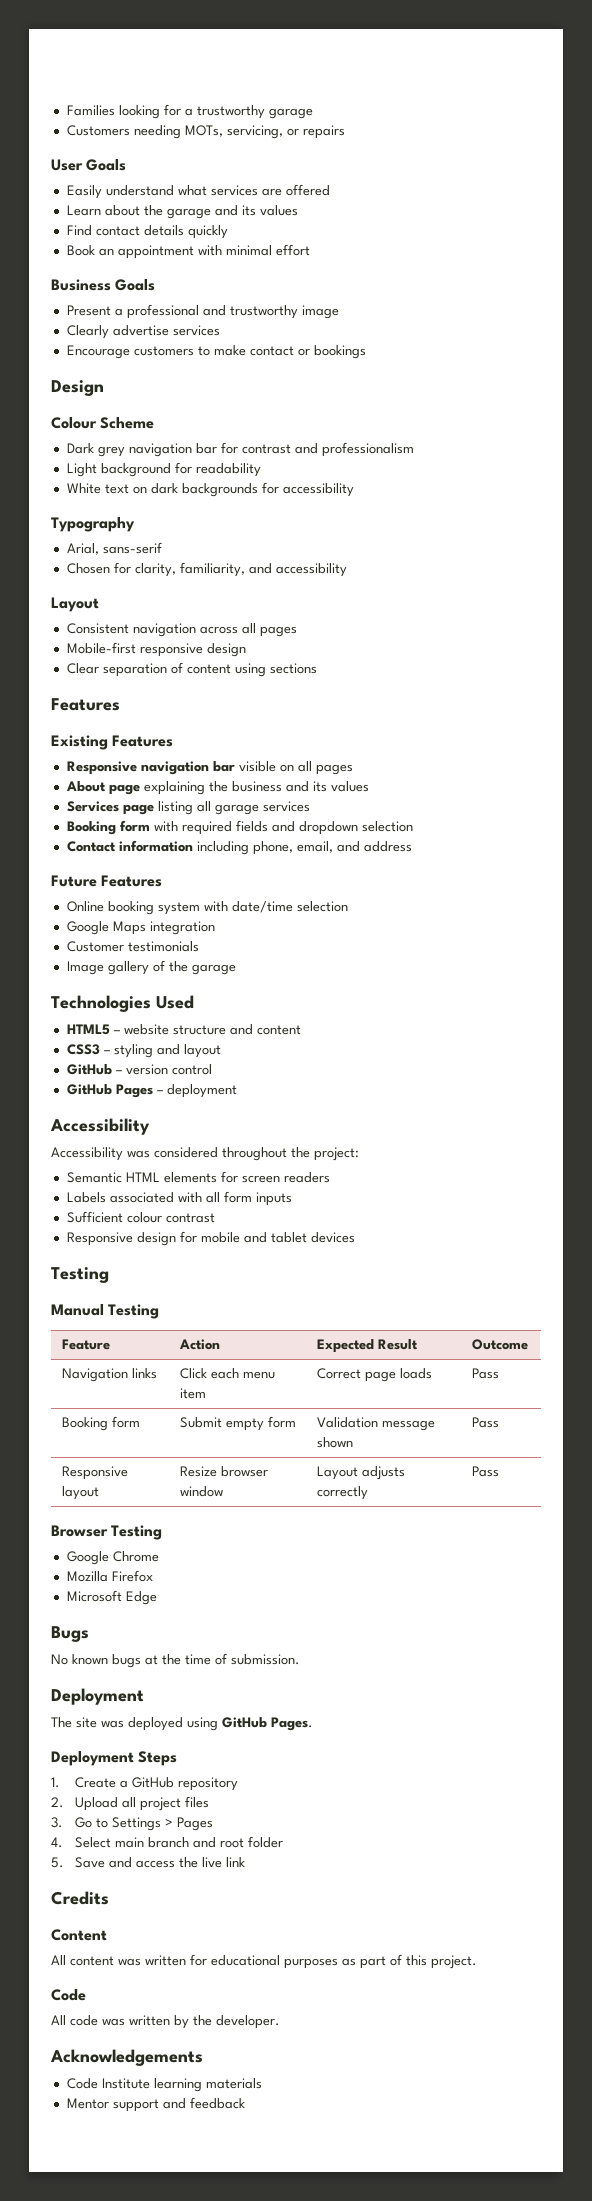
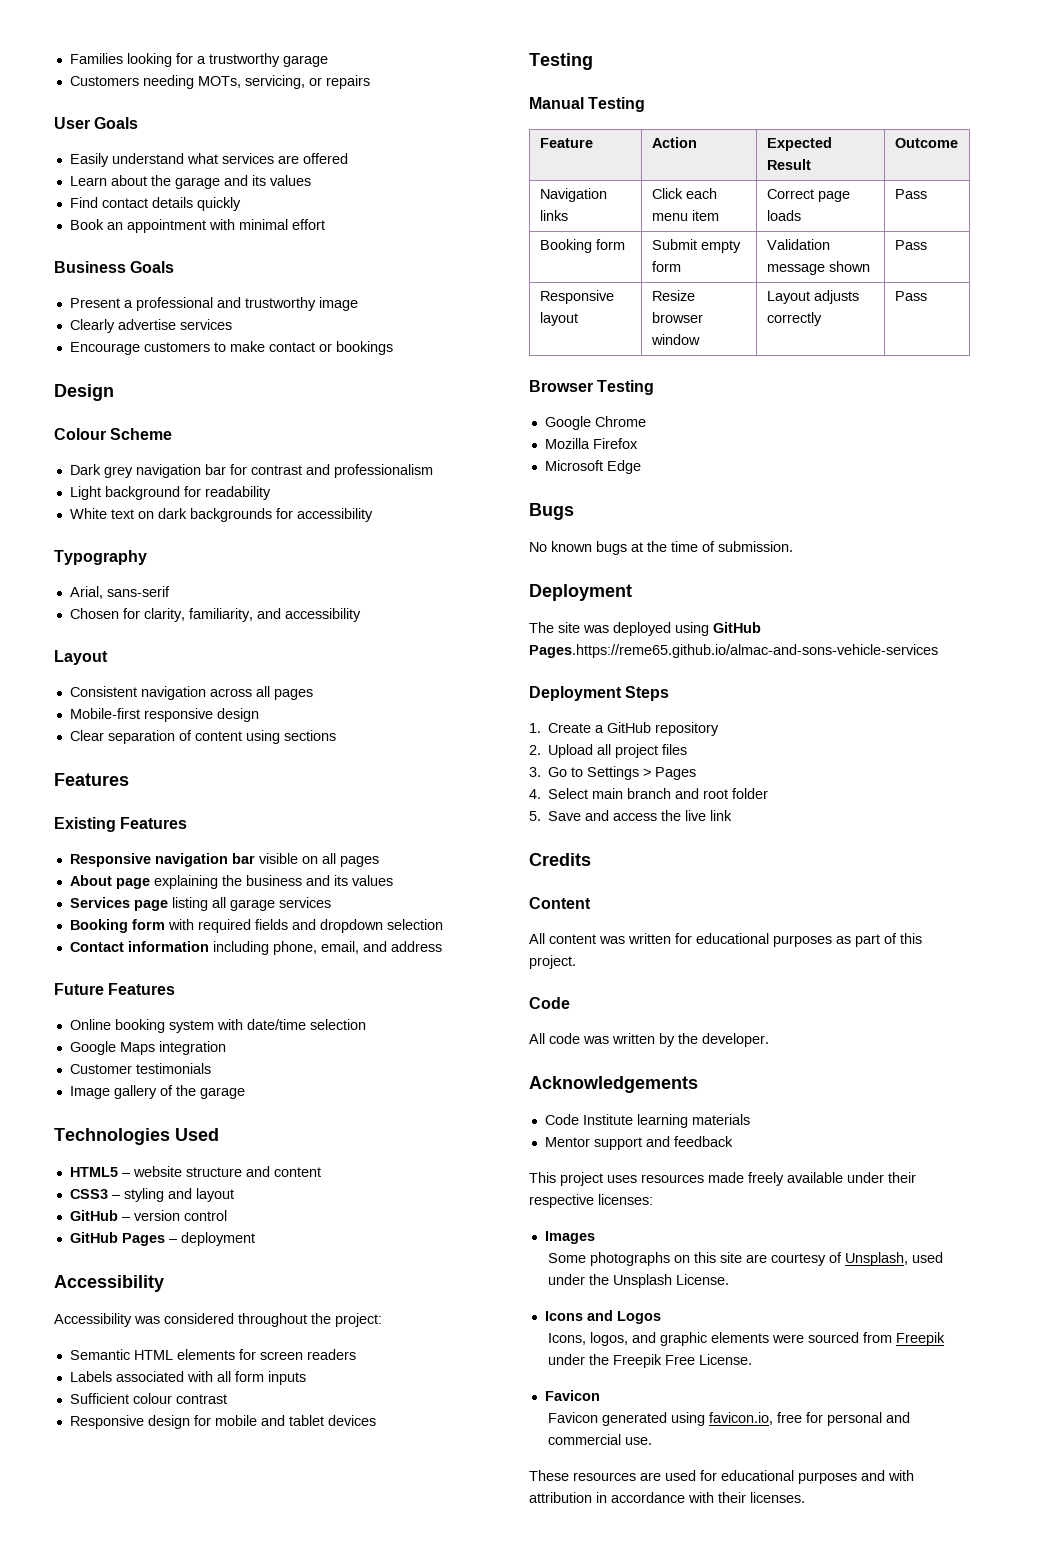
- The site was deployed using GitHub Pages.
+ The site was deployed using GitHub Pages.https://reme65.github.io/almac-and-sons-vehicle-services
+ This project uses resources made freely available under their respective licenses:
+ Images
+ Some photographs on this site are courtesy of Unsplash, used under the Unsplash License.
+ Icons and Logos
+ Icons, logos, and graphic elements were sourced from Freepik under the Freepik Free License.
+ Favicon
+ Favicon generated using favicon.io, free for personal and commercial use.
+ These resources are used for educational purposes and with attribution in accordance with their licenses.

